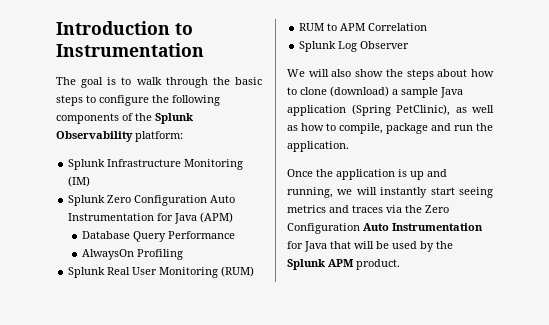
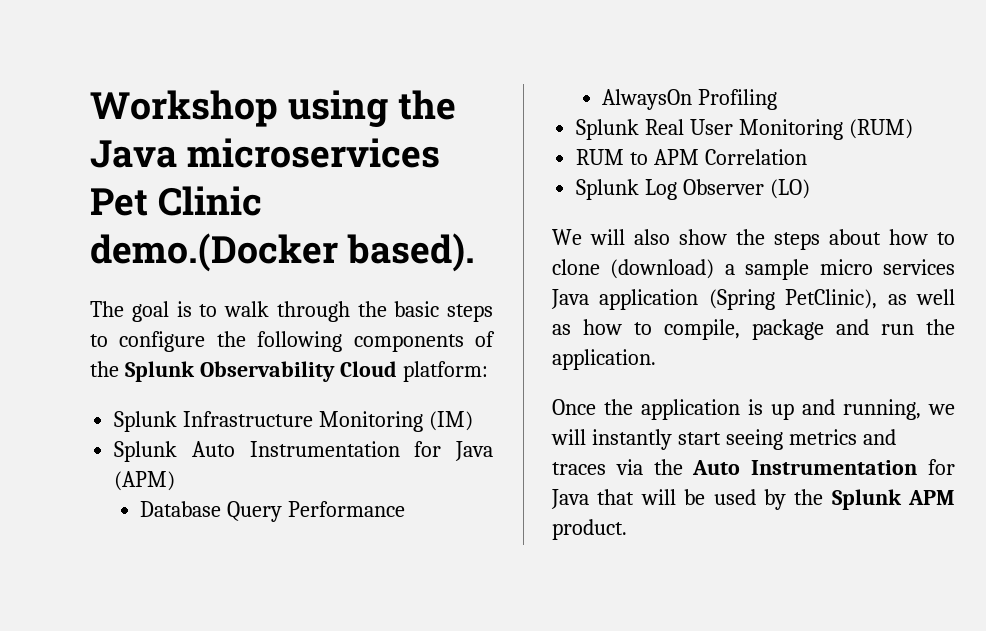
- Introduction to Instrumentation
+ Workshop using the Java microservices Pet Clinic demo.(Docker based).
- The goal is to walk through the basic steps to configure the following components of the Splunk Observability platform:
+ The goal is to walk through the basic steps to configure the following components of the Splunk Observability Cloud platform:
- Splunk Zero Configuration Auto Instrumentation for Java (APM)
+ Splunk Auto Instrumentation for Java (APM)
- Splunk Log Observer
+ Splunk Log Observer (LO)
- We will also show the steps about how to clone (download) a sample Java application (Spring PetClinic), as well as how to compile, package and run the application.
+ We will also show the steps about how to clone (download) a sample micro services Java application (Spring PetClinic), as well as how to compile, package and run the application.
- Once the application is up and running, we will instantly start seeing metrics and traces via the Zero Configuration Auto Instrumentation for Java that will be used by the Splunk APM product.
+ Once the application is up and running, we will instantly start seeing metrics and traces via the Auto Instrumentation for Java that will be used by the Splunk APM product.

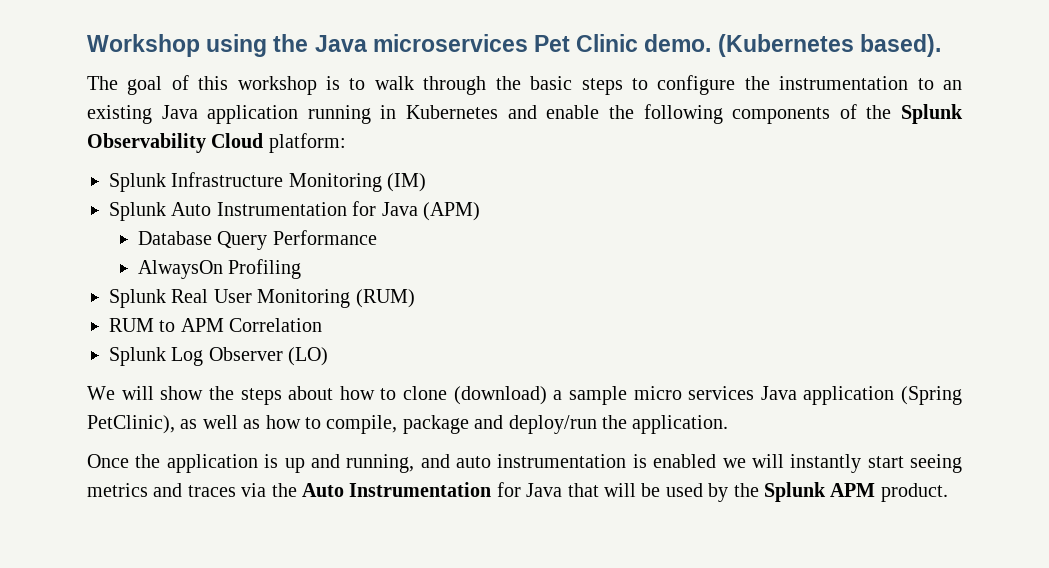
- Workshop using the Java microservices Pet Clinic demo.(Docker based).
+ Workshop using the Java microservices Pet Clinic demo. (Kubernetes based).
- The goal is to walk through the basic steps to configure the following components of the Splunk Observability Cloud platform:
+ The goal of this workshop is to walk through the basic steps to configure the instrumentation to an existing Java application running in Kubernetes and enable the following components of the Splunk Observability Cloud platform:
- We will also show the steps about how to clone (download) a sample micro services Java application (Spring PetClinic), as well as how to compile, package and run the application.
+ We will show the steps about how to clone (download) a sample micro services Java application (Spring PetClinic), as well as how to compile, package and deploy/run the application.
- Once the application is up and running, we will instantly start seeing metrics and traces via the Auto Instrumentation for Java that will be used by the Splunk APM product.
+ Once the application is up and running, and auto instrumentation is enabled we will instantly start seeing metrics and traces via the Auto Instrumentation for Java that will be used by the Splunk APM product.

